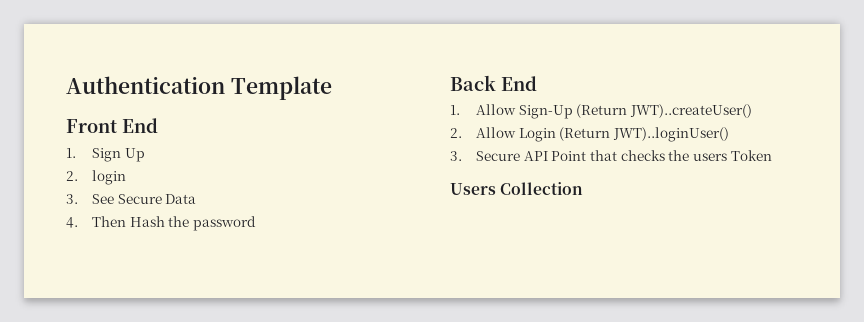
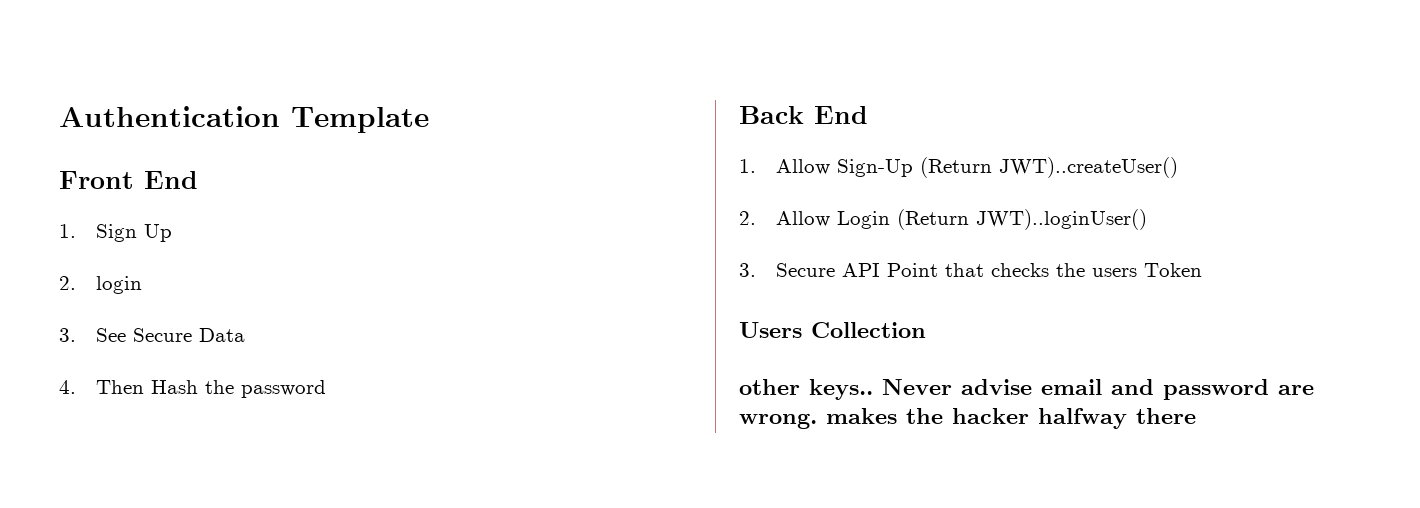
+ other keys.. Never advise email and password are wrong. makes the hacker halfway there

